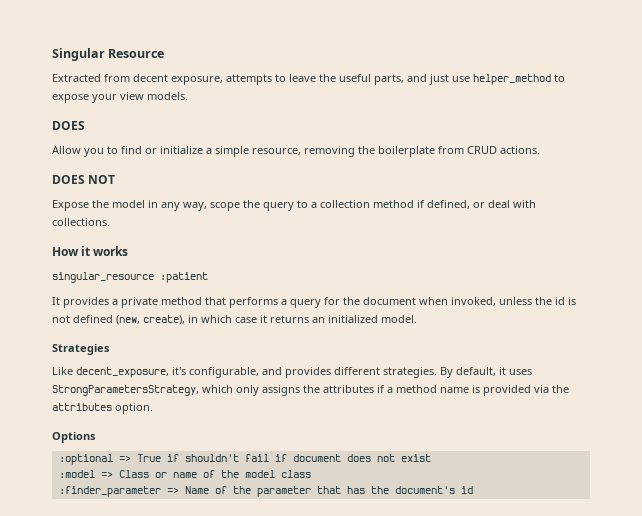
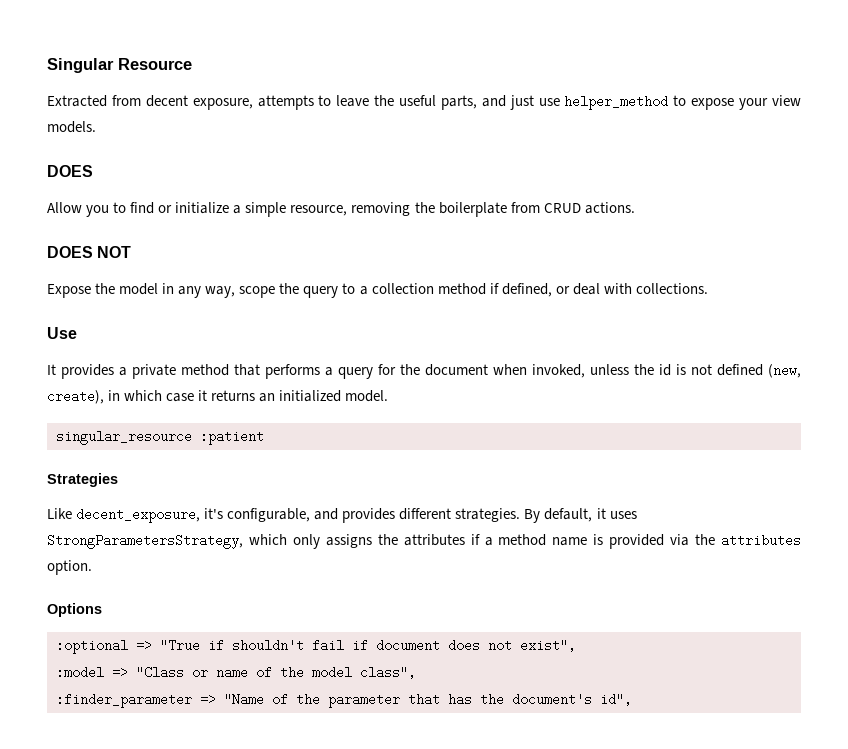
- How it works
- singular_resource :patient
+ Use
+ singular_resource :patient
- :optional => True if shouldn't fail if document does not exist
+ :optional => "True if shouldn't fail if document does not exist",
- :model => Class or name of the model class
+ :model => "Class or name of the model class",
- :finder_parameter => Name of the parameter that has the document's id
+ :finder_parameter => "Name of the parameter that has the document's id",

